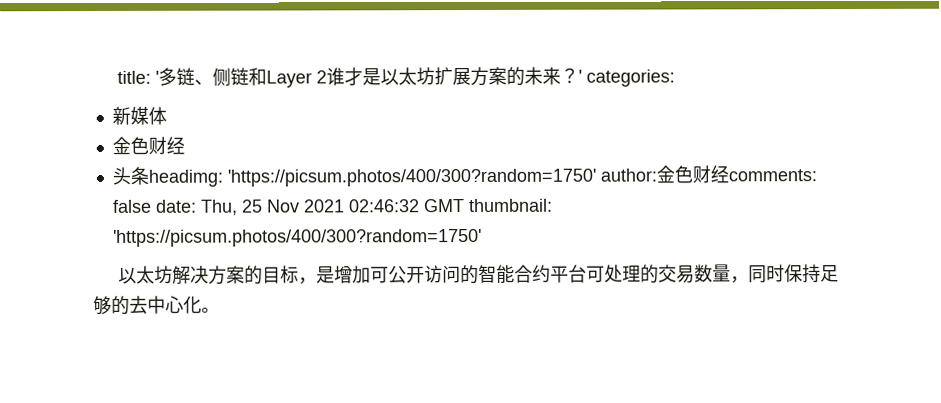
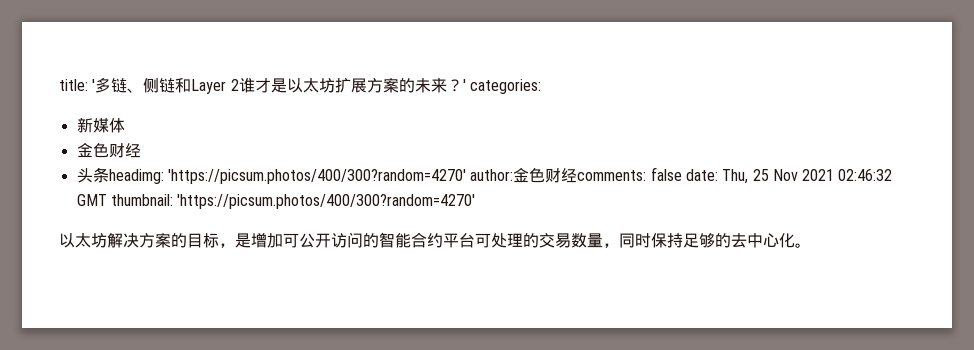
- 头条headimg: 'https://picsum.photos/400/300?random=1750' author:金色财经comments: false date: Thu, 25 Nov 2021 02:46:32 GMT thumbnail: 'https://picsum.photos/400/300?random=1750'
+ 头条headimg: 'https://picsum.photos/400/300?random=4270' author:金色财经comments: false date: Thu, 25 Nov 2021 02:46:32 GMT thumbnail: 'https://picsum.photos/400/300?random=4270'

